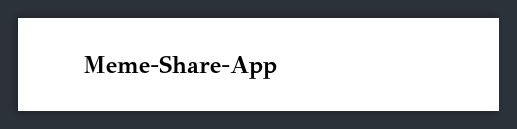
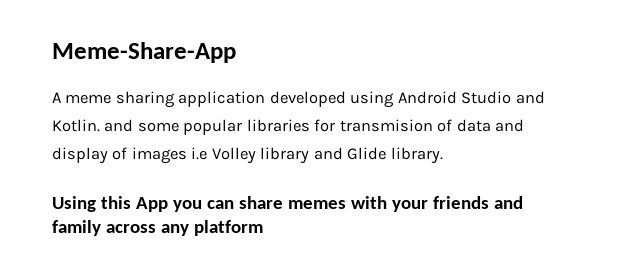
+ A meme sharing application developed using Android Studio and Kotlin. and some popular libraries for transmision of data and display of images i.e Volley library and Glide library.
+ Using this App you can share memes with your friends and family across any platform

